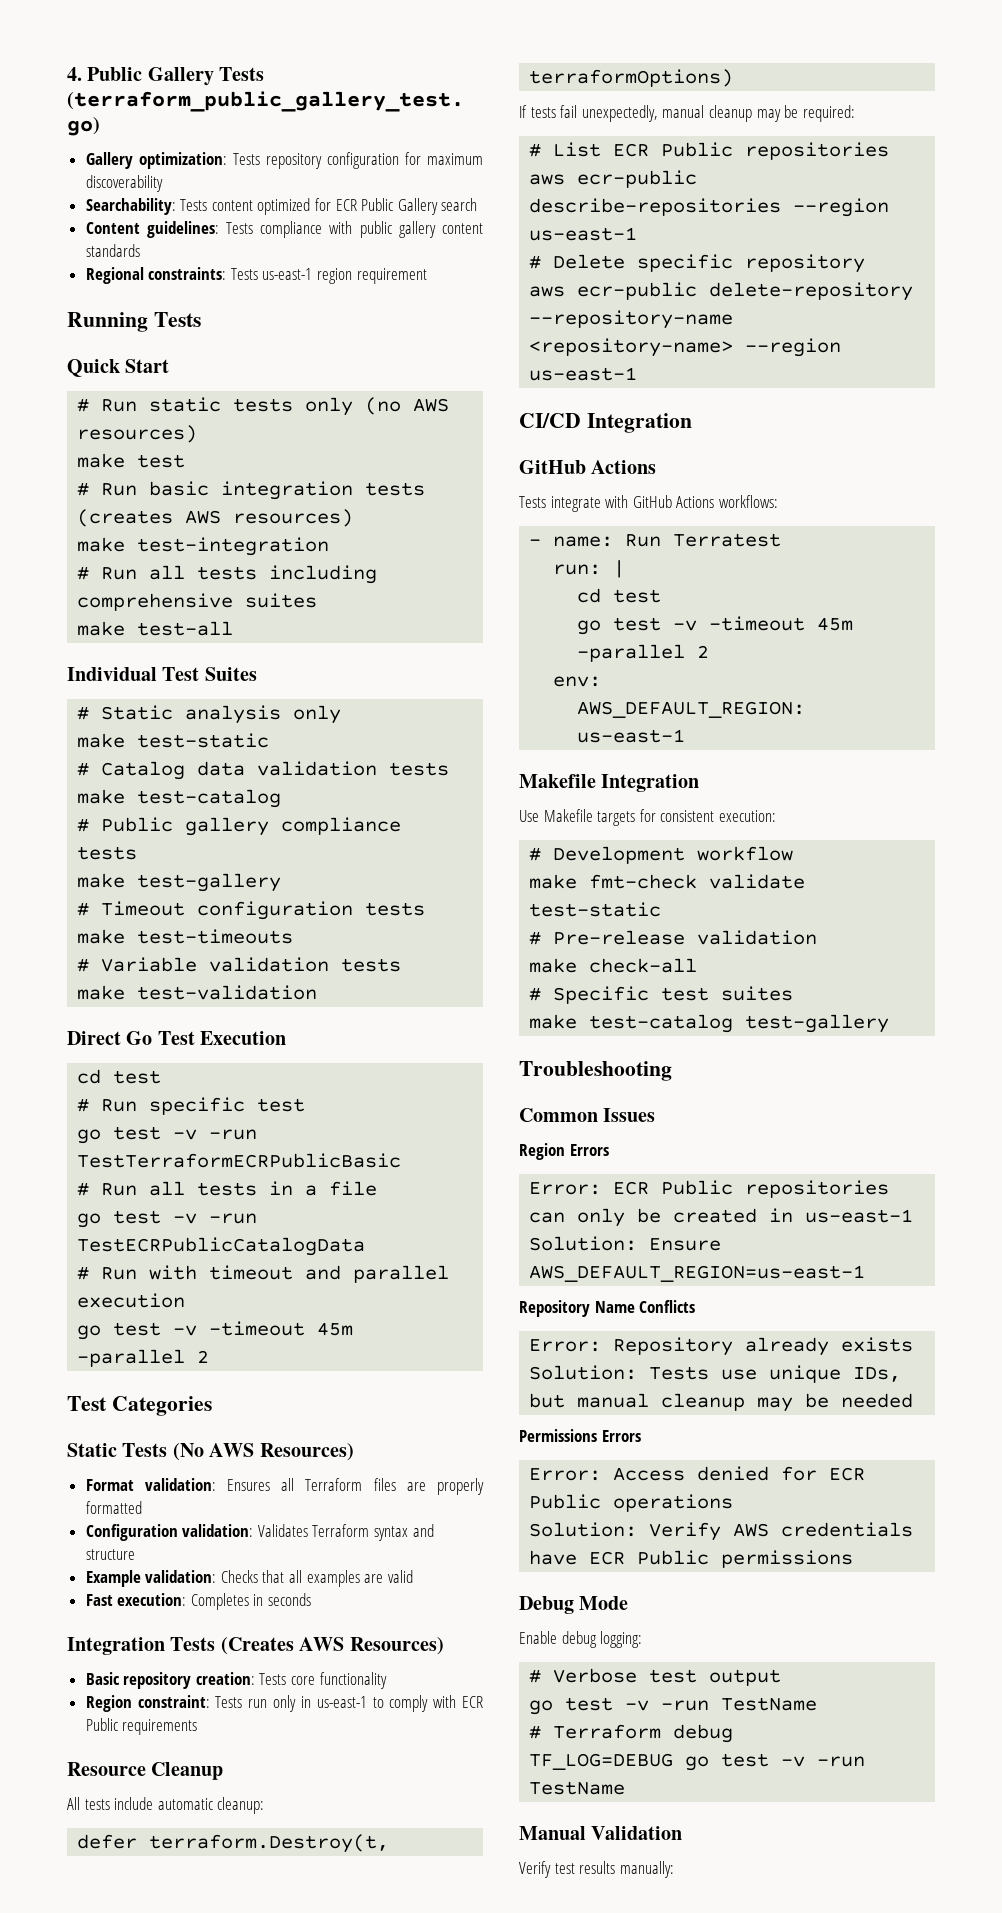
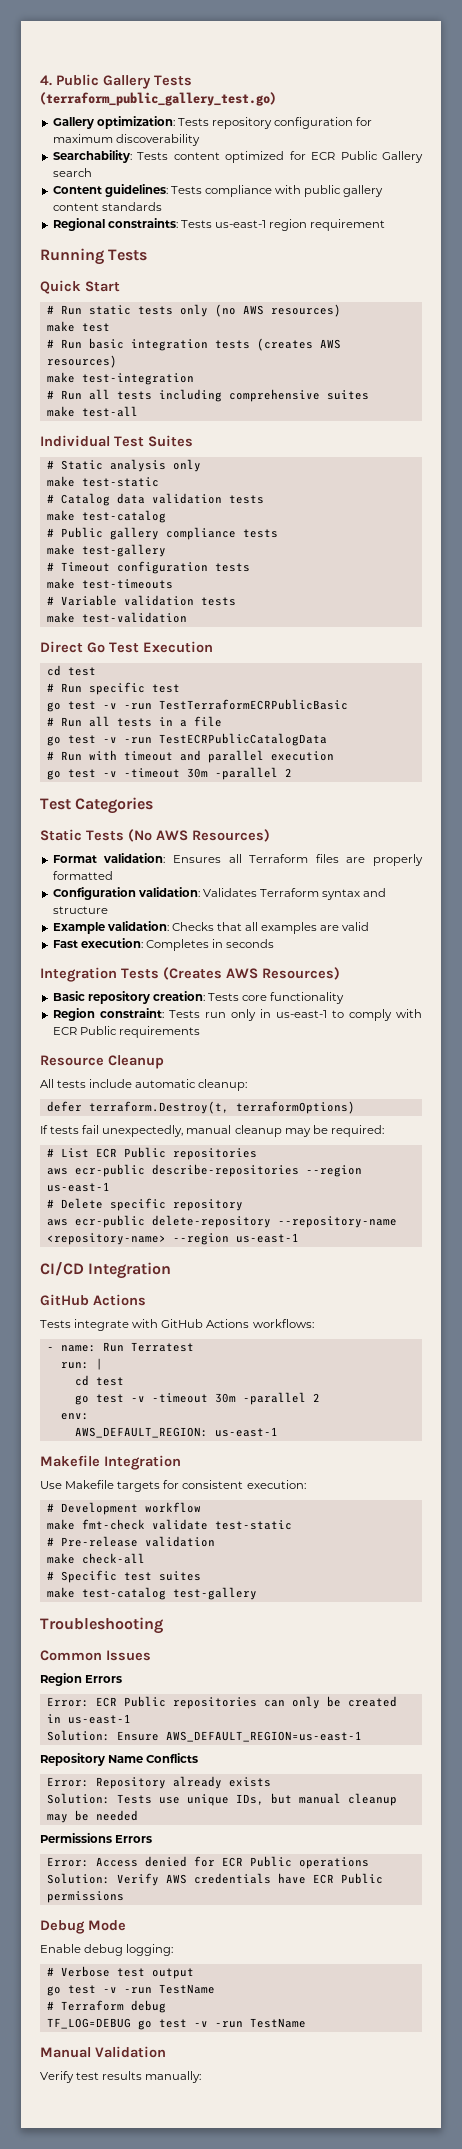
  # Run with timeout and parallel execution
- go test -v -timeout 45m -parallel 2
+ go test -v -timeout 30m -parallel 2
  run: |
  cd test
- go test -v -timeout 45m -parallel 2
+ go test -v -timeout 30m -parallel 2

